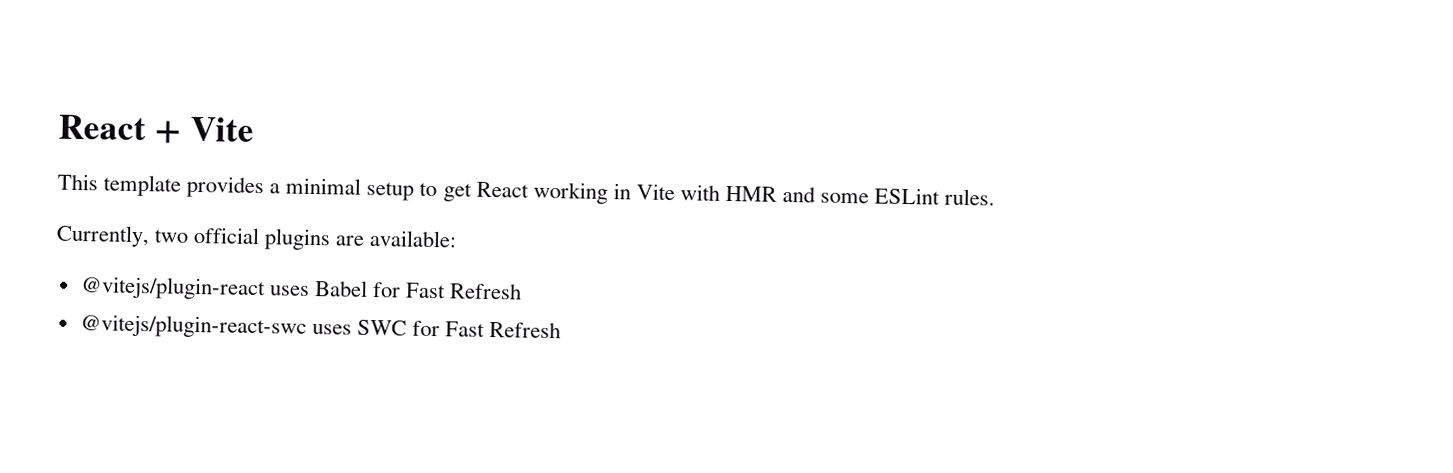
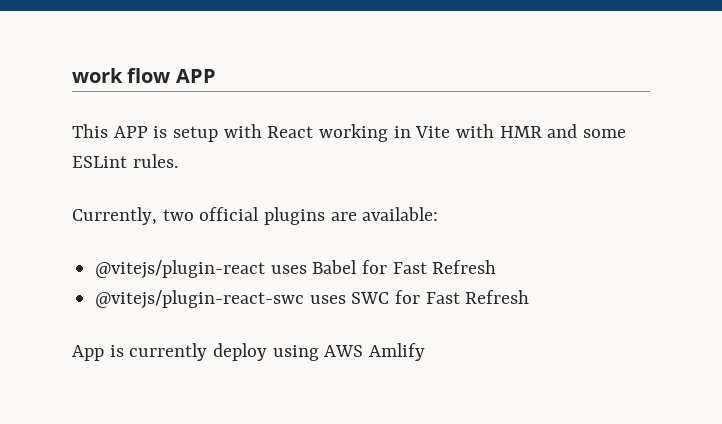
- React + Vite
- This template provides a minimal setup to get React working in Vite with HMR and some ESLint rules.
+ work flow APP
+ This APP is setup with React working in Vite with HMR and some ESLint rules.
+ App is currently deploy using AWS Amlify

